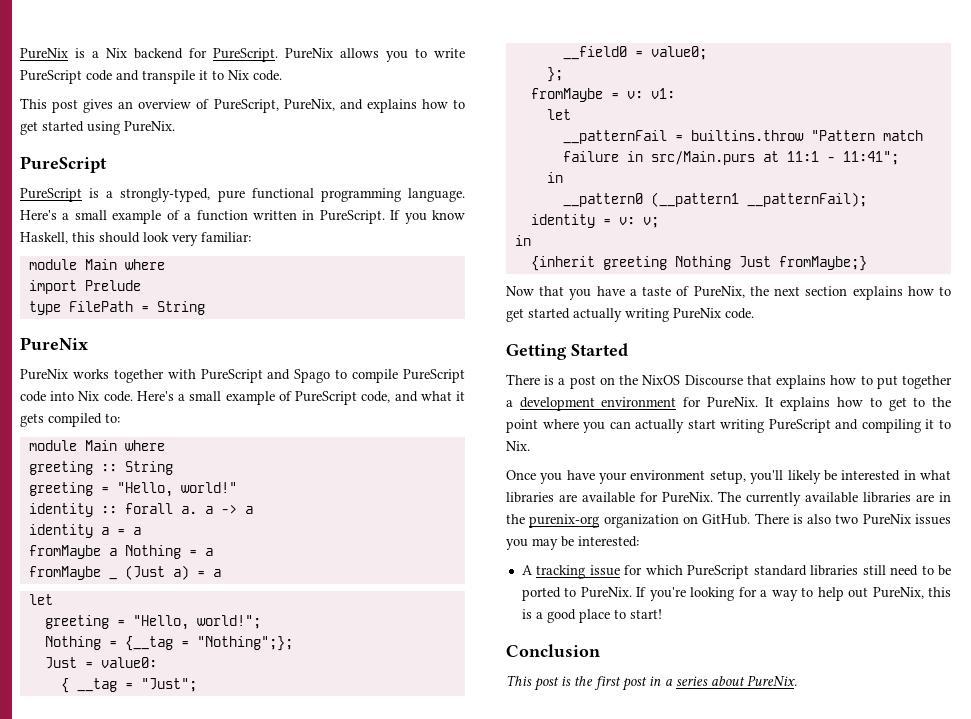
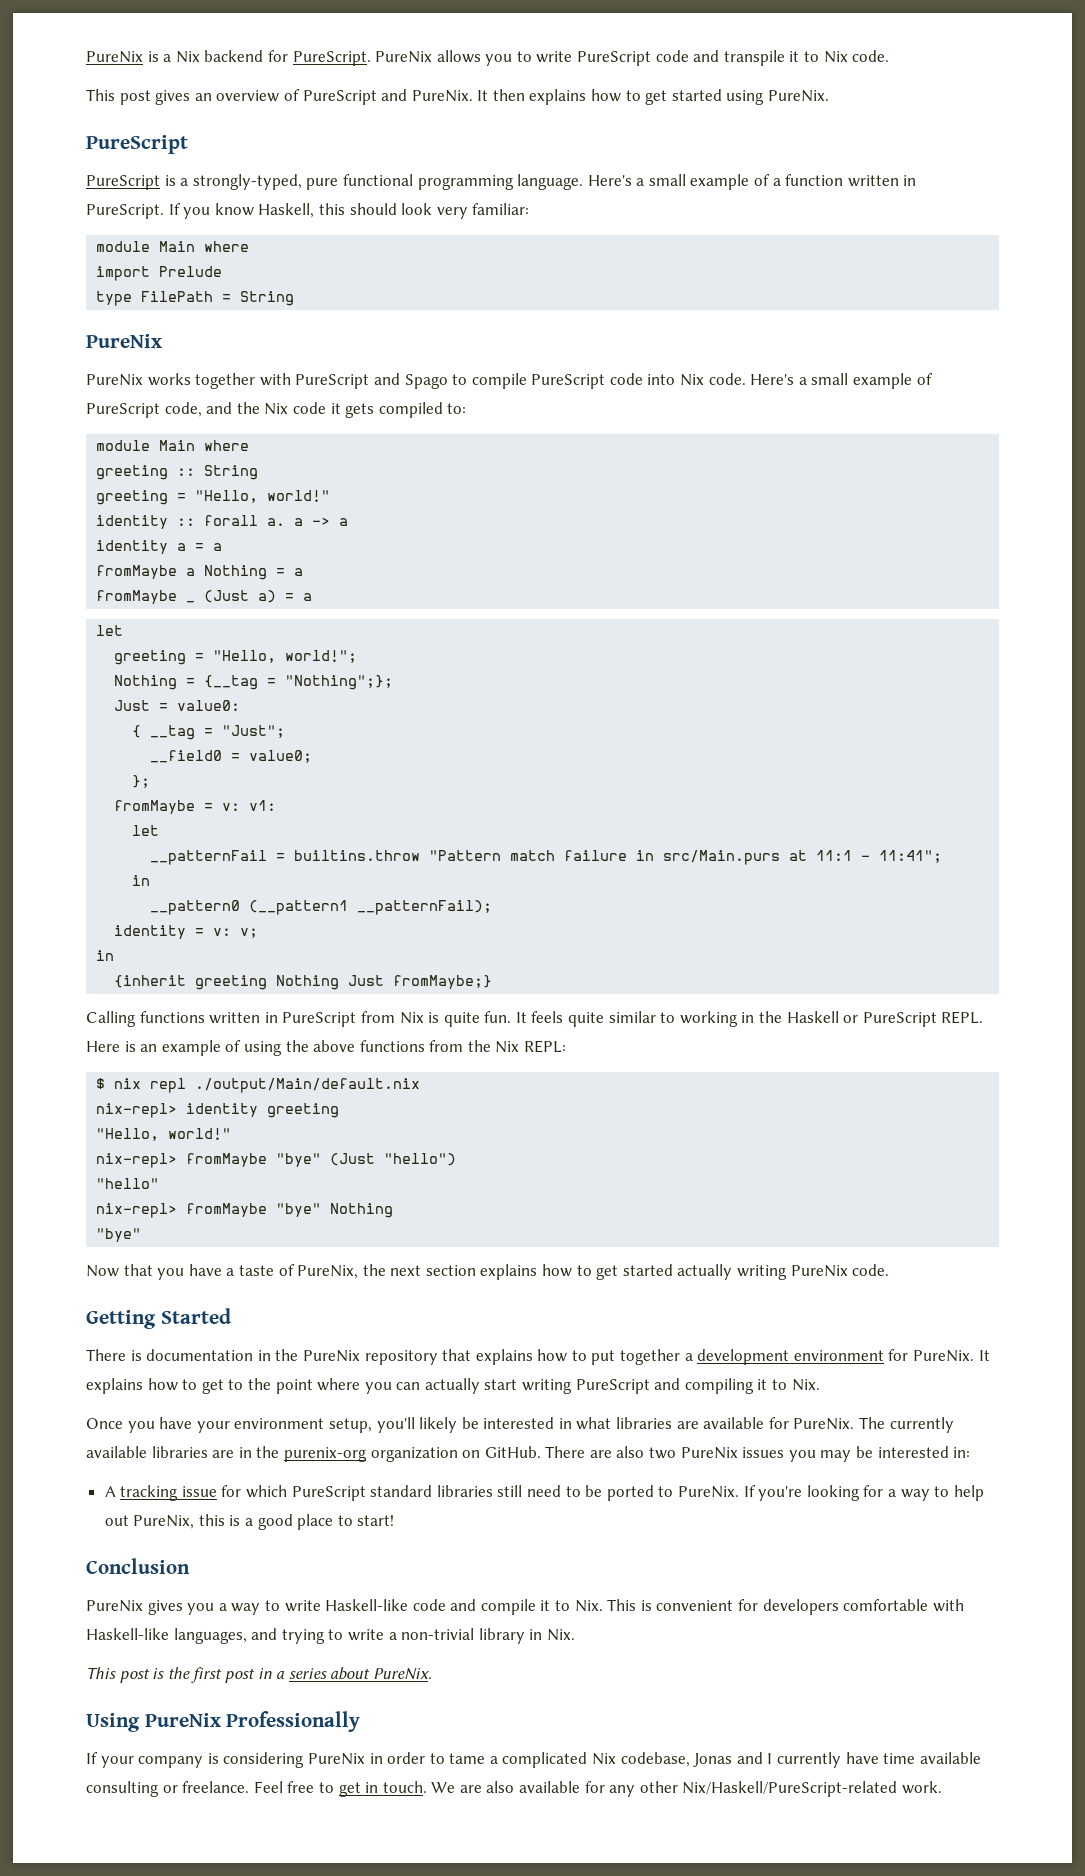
- This post gives an overview of PureScript, PureNix, and explains how to get started using PureNix.
+ This post gives an overview of PureScript and PureNix. It then explains how to get started using PureNix.
- Here's a small example of PureScript code, and what it gets compiled to:
+ Here's a small example of PureScript code, and the Nix code it gets compiled to:
+ Calling functions written in PureScript from Nix is quite fun. It feels quite similar to working in the Haskell or PureScript REPL. Here is an example of using the above functions from the Nix REPL:
+ $ nix repl ./output/Main/default.nix
+ nix-repl> identity greeting
+ "Hello, world!"
+ nix-repl> fromMaybe "bye" (Just "hello")
+ "hello"
+ nix-repl> fromMaybe "bye" Nothing
+ "bye"
- There is a post on the NixOS Discourse that explains how to put together a development environment for PureNix.
+ There is documentation in the PureNix repository that explains how to put together a development environment for PureNix.
- There is also two PureNix issues you may be interested:
+ There are also two PureNix issues you may be interested in:
+ PureNix gives you a way to write Haskell-like code and compile it to Nix. This is convenient for developers comfortable with Haskell-like languages, and trying to write a non-trivial library in Nix.
+ Using PureNix Professionally
+ If your company is considering PureNix in order to tame a complicated Nix codebase, Jonas and I currently have time available consulting or freelance. Feel free to get in touch. We are also available for any other Nix/Haskell/PureScript-related work.

